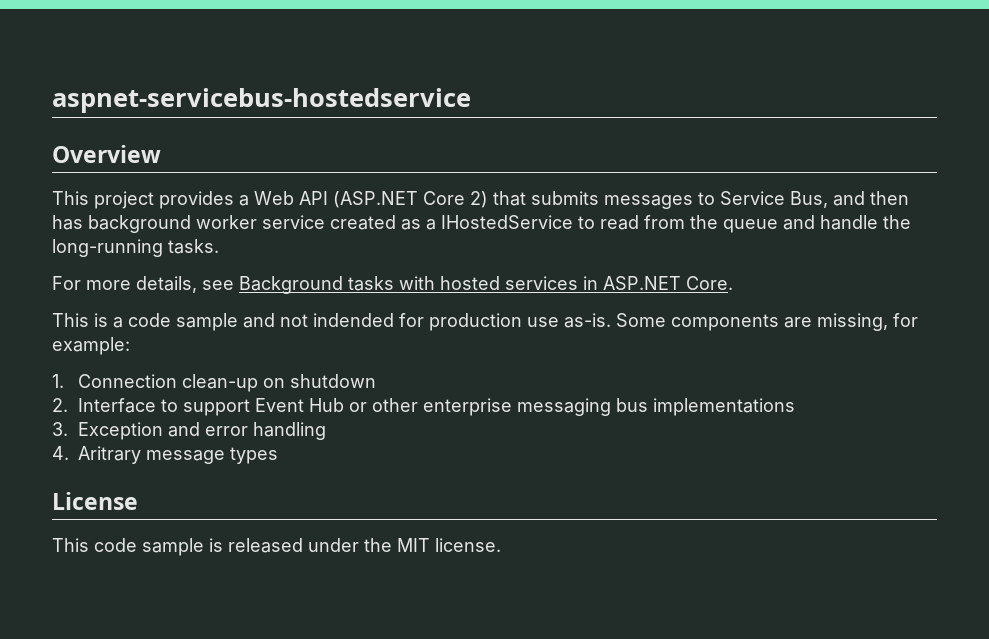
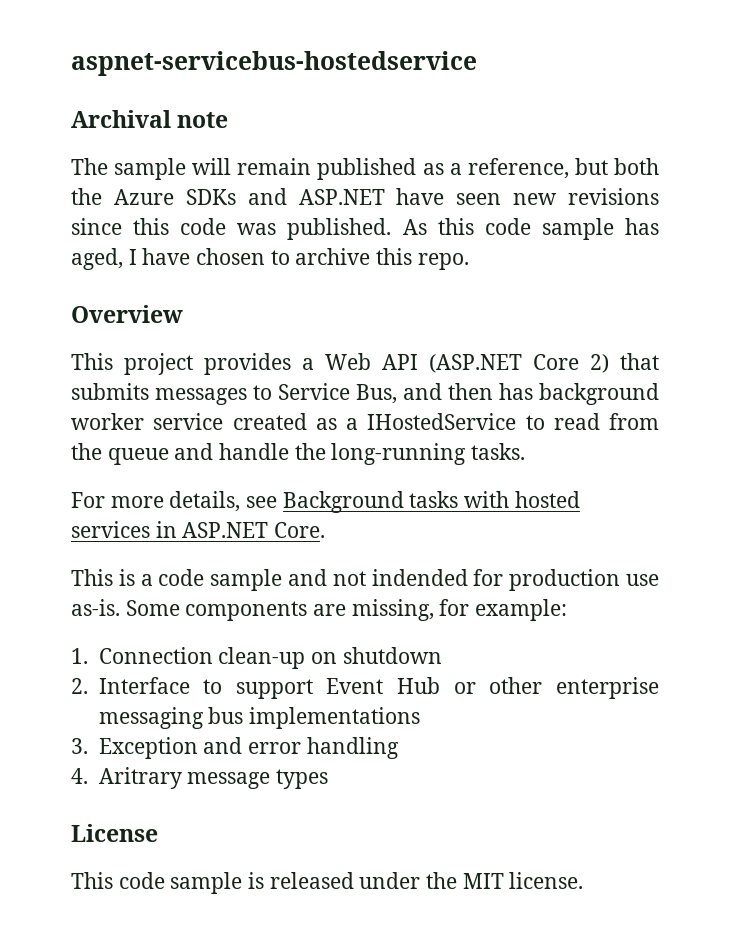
+ Archival note
+ The sample will remain published as a reference, but both the Azure SDKs and ASP.NET have seen new revisions since this code was published. As this code sample has aged, I have chosen to archive this repo.

